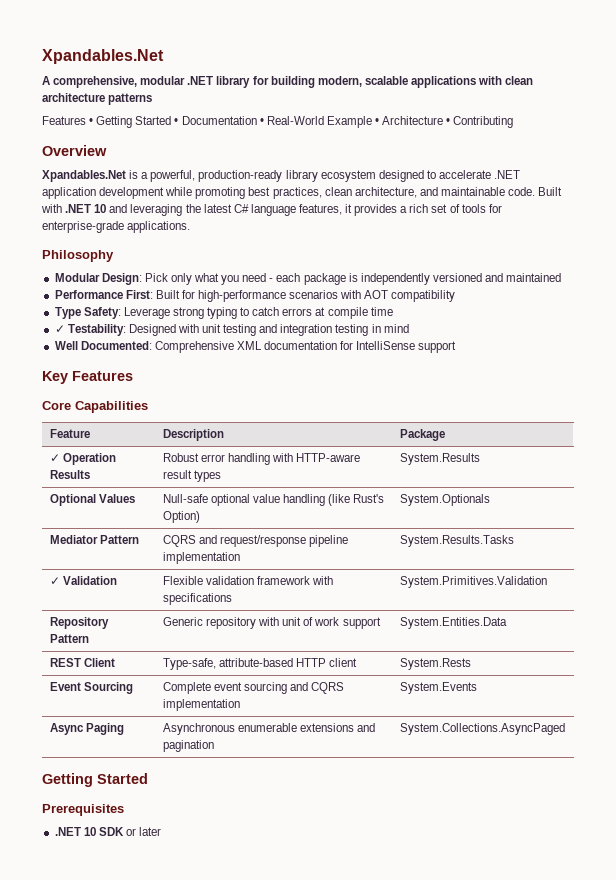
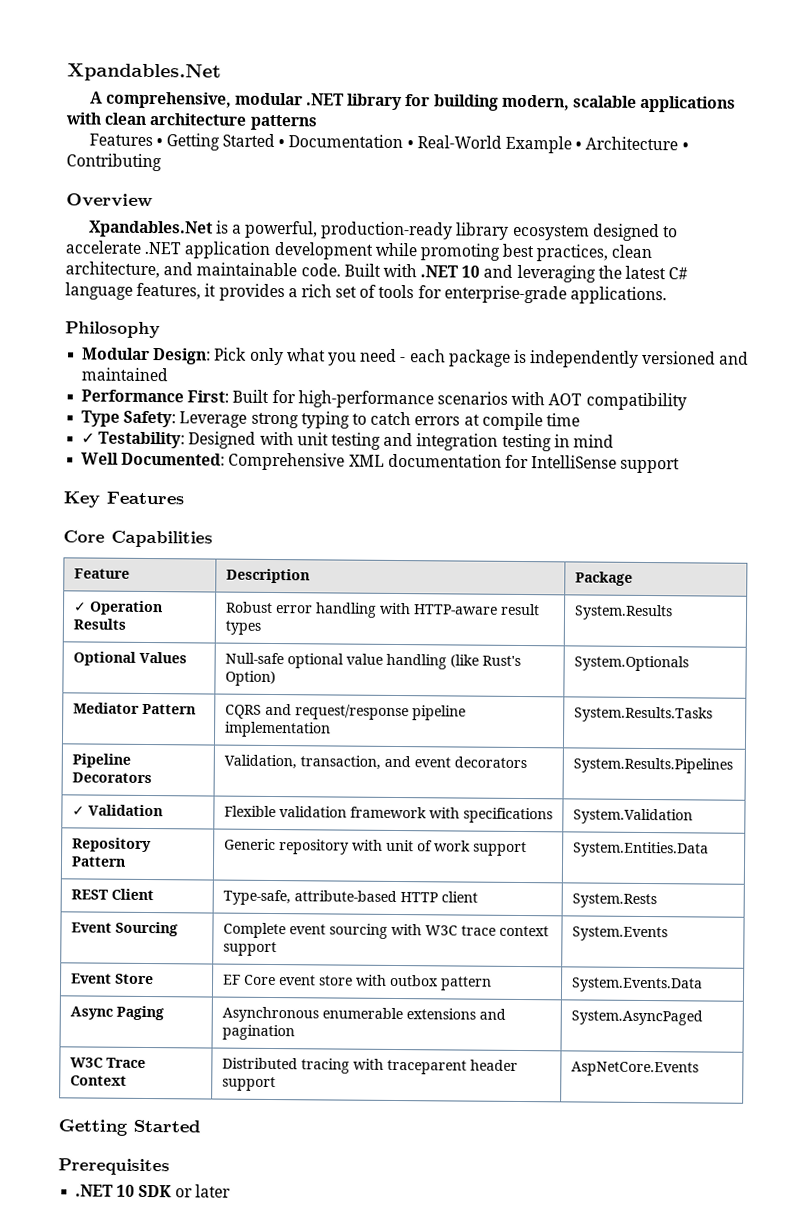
+ Pipeline Decorators | Validation, transaction, and event decorators | System.Results.Pipelines
- ✓ Validation | Flexible validation framework with specifications | System.Primitives.Validation
+ ✓ Validation | Flexible validation framework with specifications | System.Validation
- Event Sourcing | Complete event sourcing and CQRS implementation | System.Events
+ Event Sourcing | Complete event sourcing with W3C trace context support | System.Events
+ Event Store | EF Core event store with outbox pattern | System.Events.Data
- Async Paging | Asynchronous enumerable extensions and pagination | System.Collections.AsyncPaged
+ Async Paging | Asynchronous enumerable extensions and pagination | System.AsyncPaged
+ W3C Trace Context | Distributed tracing with traceparent header support | AspNetCore.Events

